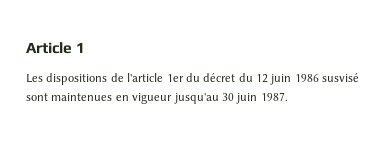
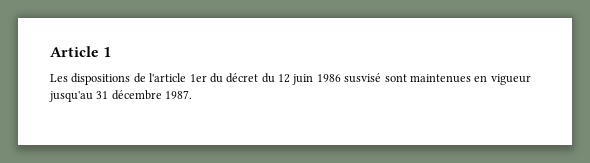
- Les dispositions de l'article 1er du décret du 12 juin 1986 susvisé sont maintenues en vigueur jusqu'au 30 juin 1987.
+ Les dispositions de l'article 1er du décret du 12 juin 1986 susvisé sont maintenues en vigueur jusqu'au 31 décembre 1987.

